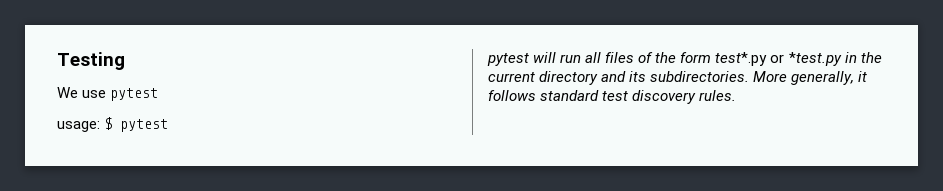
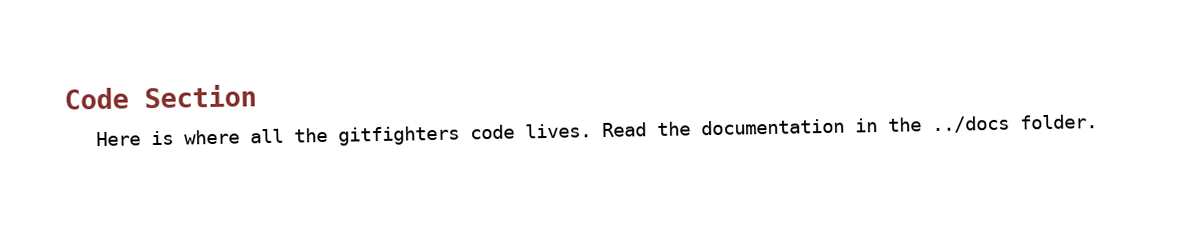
- Testing
- We use pytest
- usage: $ pytest
- pytest will run all files of the form test*.py or *test.py in the current directory and its subdirectories. More generally, it follows standard test discovery rules.
+ Code Section
+ Here is where all the gitfighters code lives. Read the documentation in the ../docs folder.

